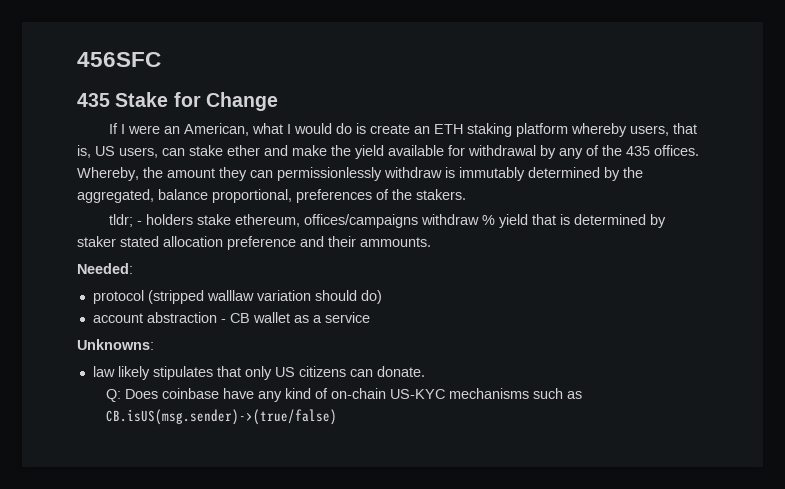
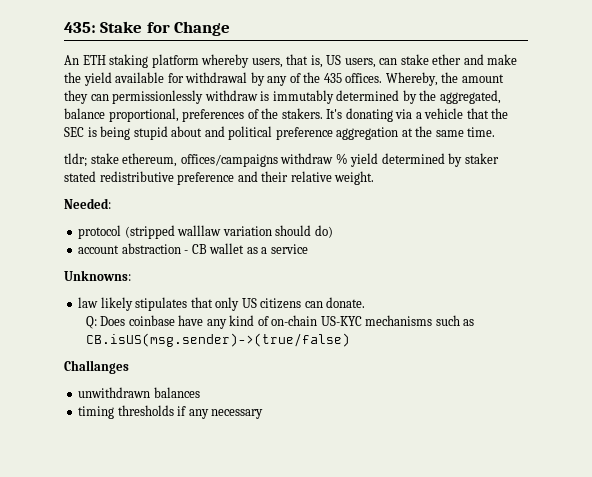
- 456SFC
- 435 Stake for Change
+ 435: Stake for Change
- If I were an American, what I would do is create an ETH staking platform whereby users, that is, US users, can stake ether and make the yield available for withdrawal by any of the 435 offices.
+ An ETH staking platform whereby users, that is, US users, can stake ether and make the yield available for withdrawal by any of the 435 offices.
+ It's donating via a vehicle that the SEC is being stupid about and political preference aggregation at the same time.
- tldr; - holders stake ethereum, offices/campaigns withdraw % yield that is determined by staker stated allocation preference and their ammounts.
+ tldr; stake ethereum, offices/campaigns withdraw % yield determined by staker stated redistributive preference and their relative weight.
+ Challanges
+ unwithdrawn balances
+ timing thresholds if any necessary

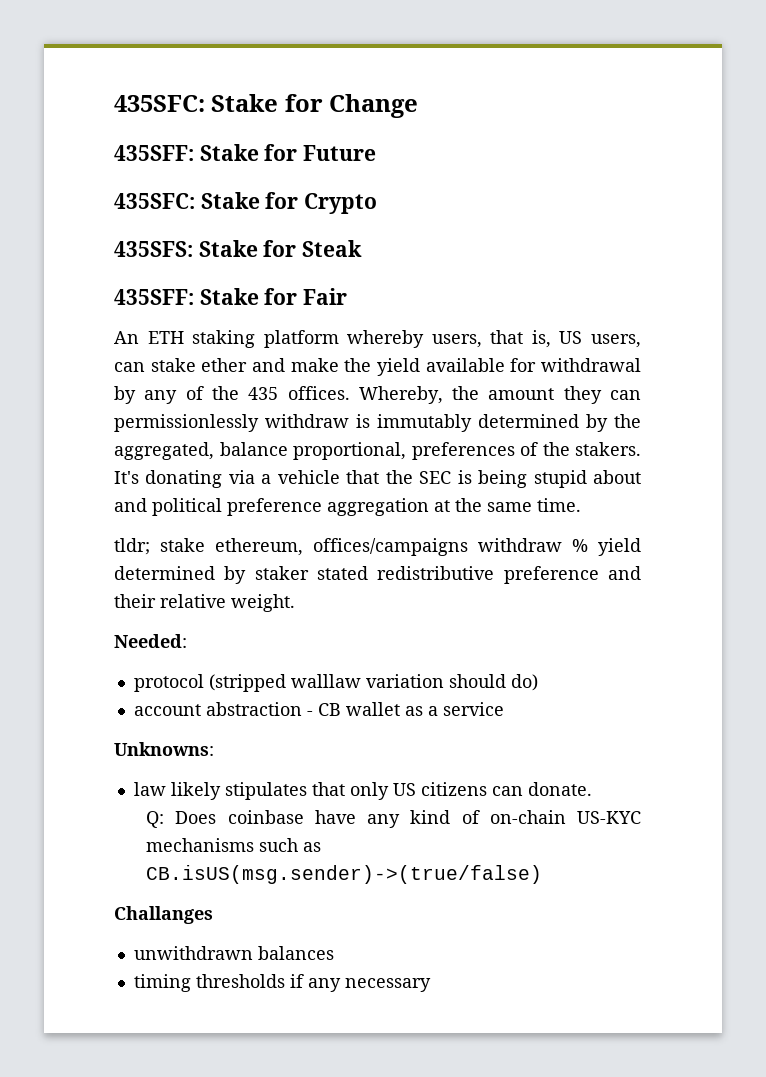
- 435: Stake for Change
+ 435SFC: Stake for Change
+ 435SFF: Stake for Future
+ 435SFC: Stake for Crypto
+ 435SFS: Stake for Steak
+ 435SFF: Stake for Fair

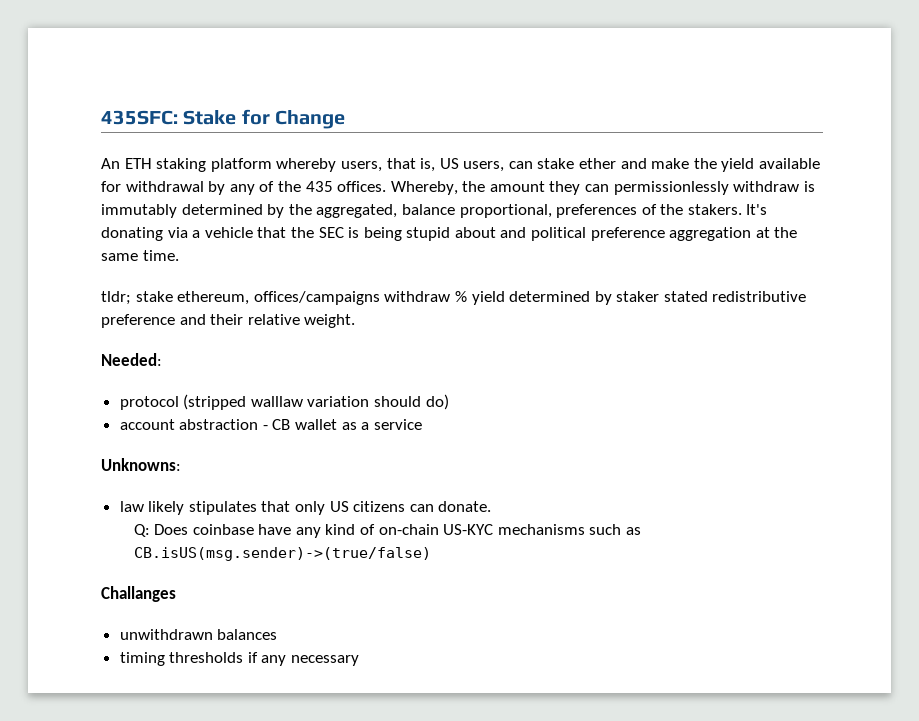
- 435SFF: Stake for Future
- 435SFC: Stake for Crypto
- 435SFS: Stake for Steak
- 435SFF: Stake for Fair

